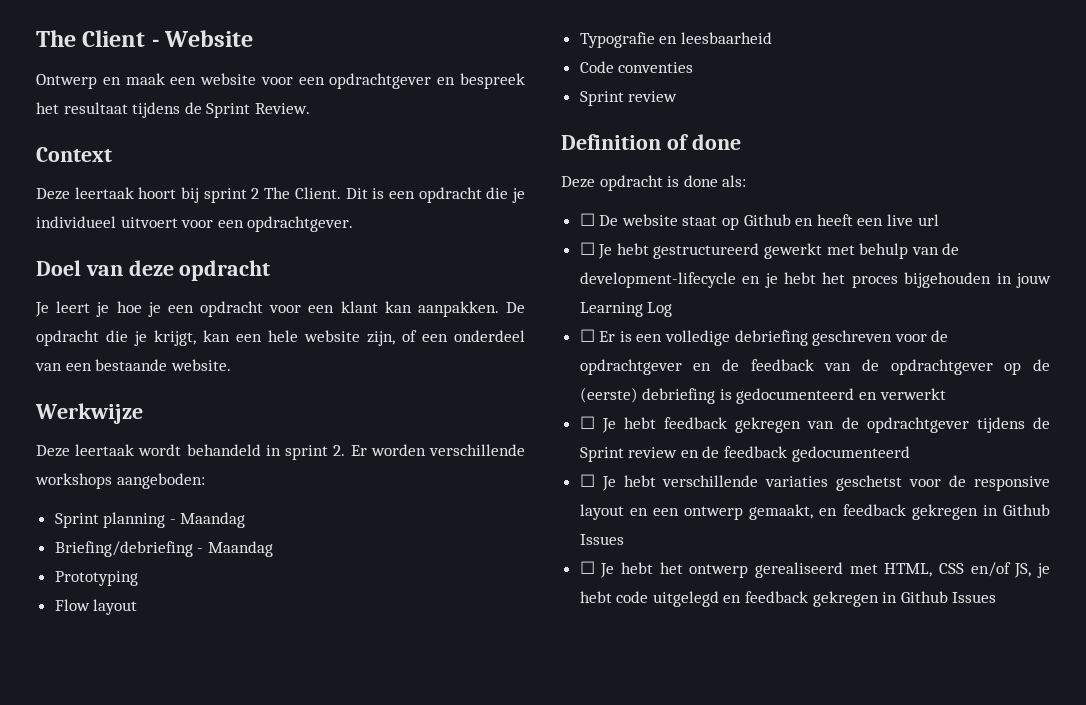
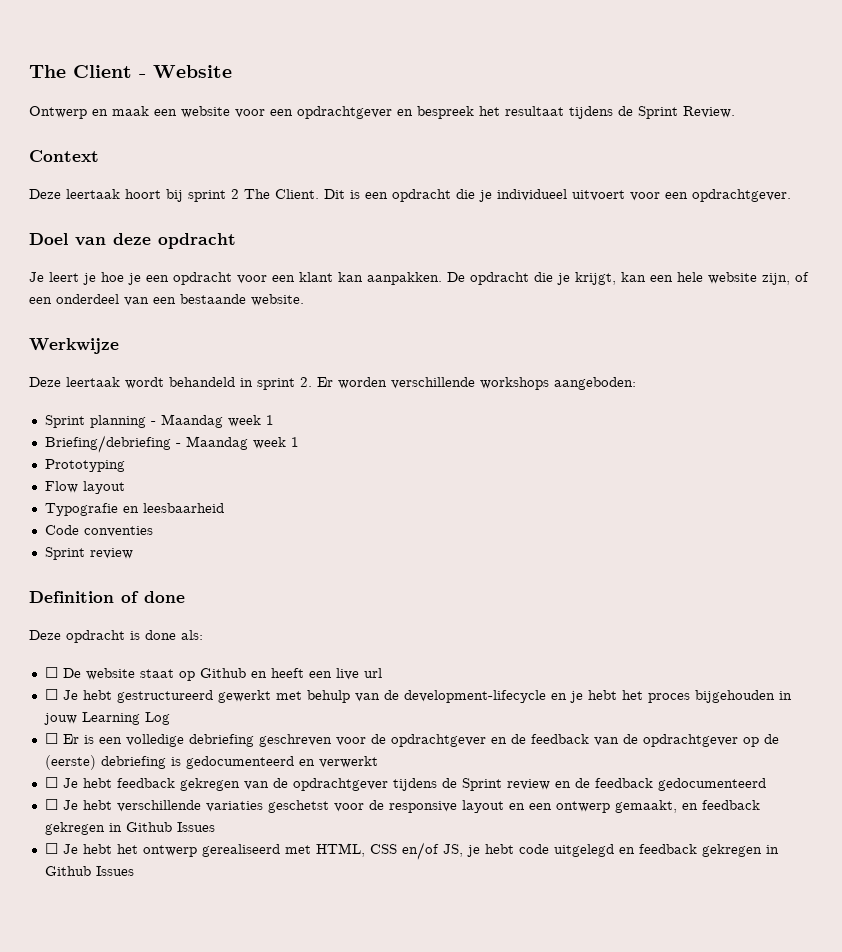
- Sprint planning - Maandag
+ Sprint planning - Maandag week 1
- Briefing/debriefing - Maandag
+ Briefing/debriefing - Maandag week 1

